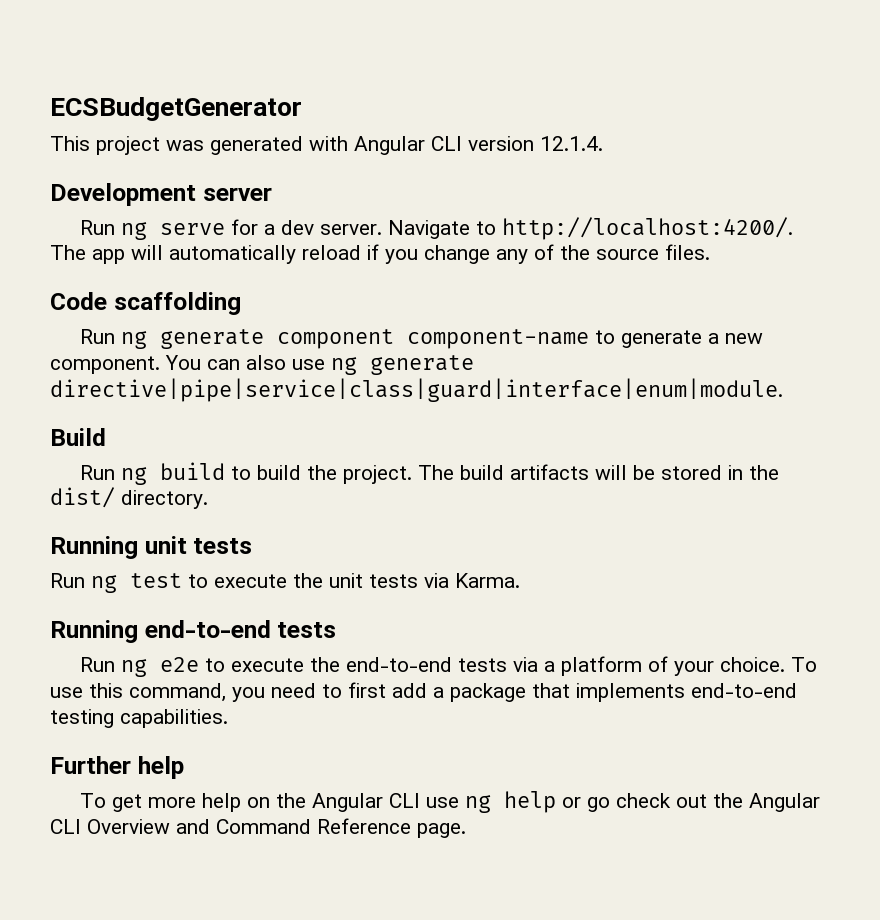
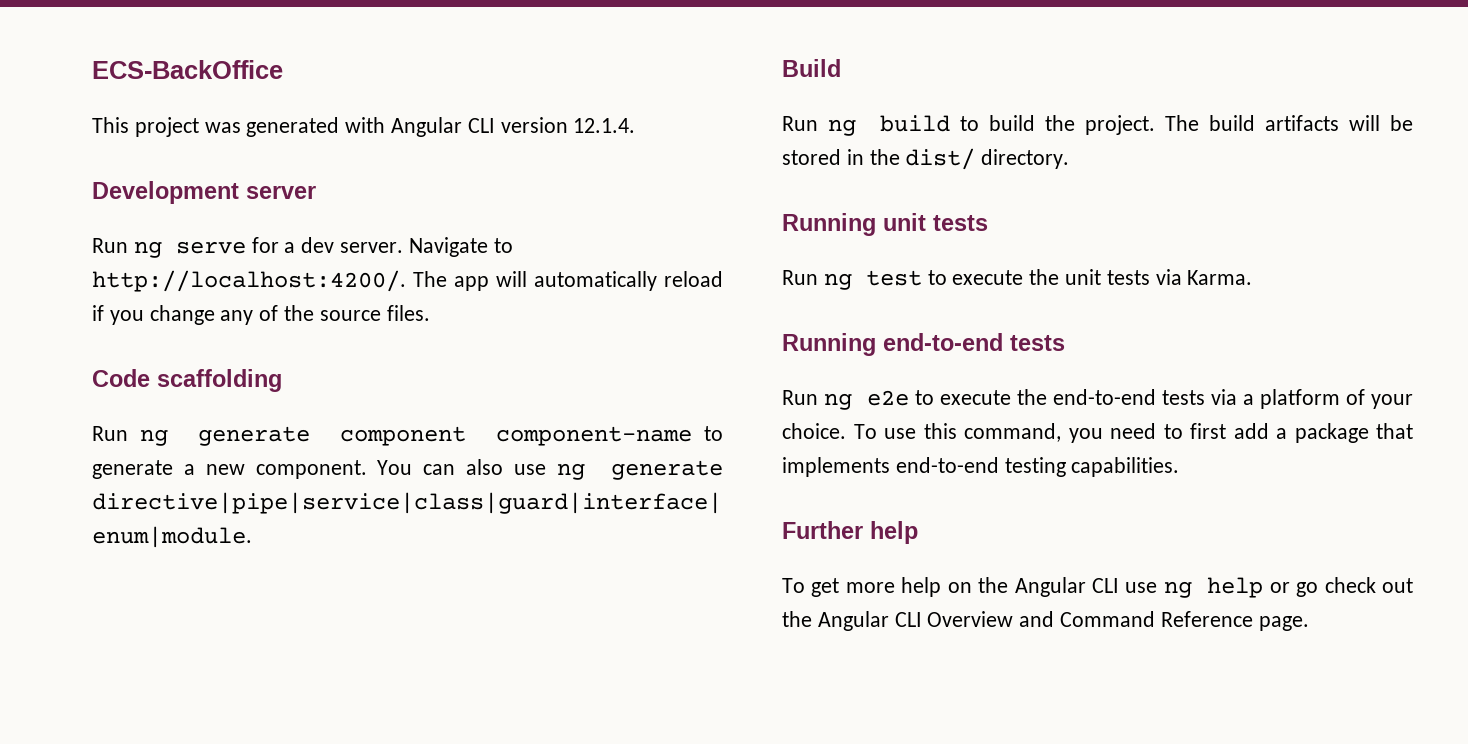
- ECSBudgetGenerator
+ ECS-BackOffice

